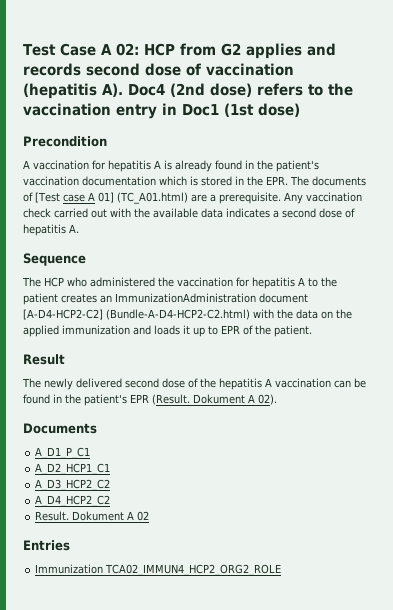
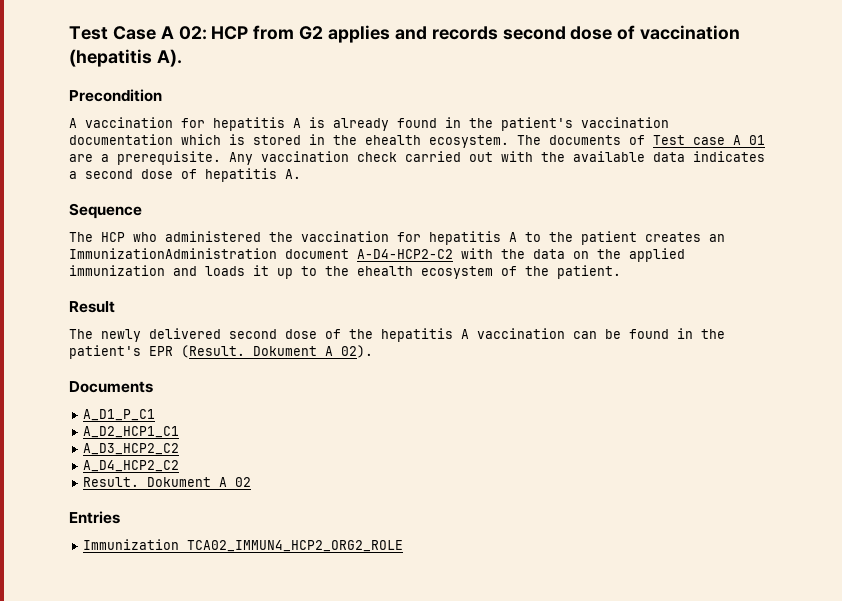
- Test Case A 02: HCP from G2 applies and records second dose of vaccination (hepatitis A). Doc4 (2nd dose) refers to the vaccination entry in Doc1 (1st dose)
+ Test Case A 02: HCP from G2 applies and records second dose of vaccination (hepatitis A).
- A vaccination for hepatitis A is already found in the patient's vaccination documentation which is stored in the EPR. The documents of [Test case A 01] (TC_A01.html) are a prerequisite.
+ A vaccination for hepatitis A is already found in the patient's vaccination documentation which is stored in the ehealth ecosystem. The documents of Test case A 01 are a prerequisite.
- The HCP who administered the vaccination for hepatitis A to the patient creates an ImmunizationAdministration document [A-D4-HCP2-C2] (Bundle-A-D4-HCP2-C2.html) with the data on the applied immunization and loads it up to EPR of the patient.
+ The HCP who administered the vaccination for hepatitis A to the patient creates an ImmunizationAdministration document A-D4-HCP2-C2 with the data on the applied immunization and loads it up to the ehealth ecosystem of the patient.

